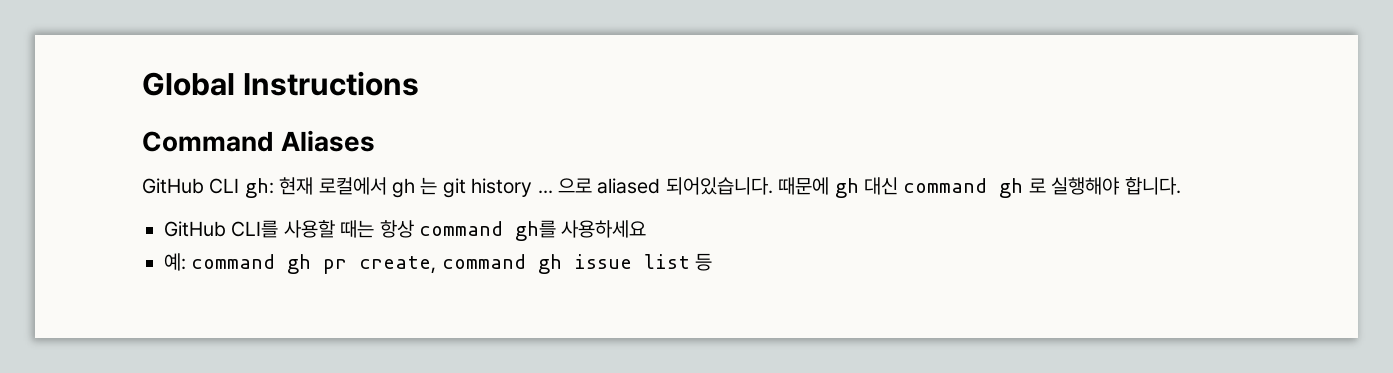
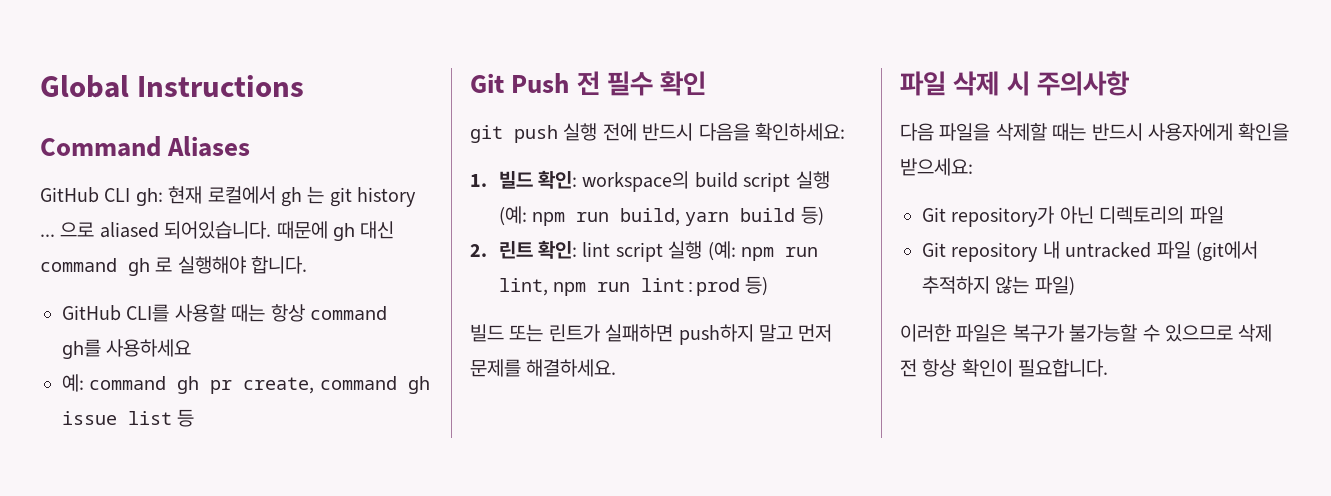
+ Git Push 전 필수 확인
+ git push 실행 전에 반드시 다음을 확인하세요:
+ 1. 빌드 확인: workspace의 build script 실행 (예: npm run build, yarn build 등)
+ 2. 린트 확인: lint script 실행 (예: npm run lint, npm run lint:prod 등)
+ 빌드 또는 린트가 실패하면 push하지 말고 먼저 문제를 해결하세요.
+ 파일 삭제 시 주의사항
+ 다음 파일을 삭제할 때는 반드시 사용자에게 확인을 받으세요:
+ Git repository가 아닌 디렉토리의 파일
+ Git repository 내 untracked 파일 (git에서 추적하지 않는 파일)
+ 이러한 파일은 복구가 불가능할 수 있으므로 삭제 전 항상 확인이 필요합니다.

